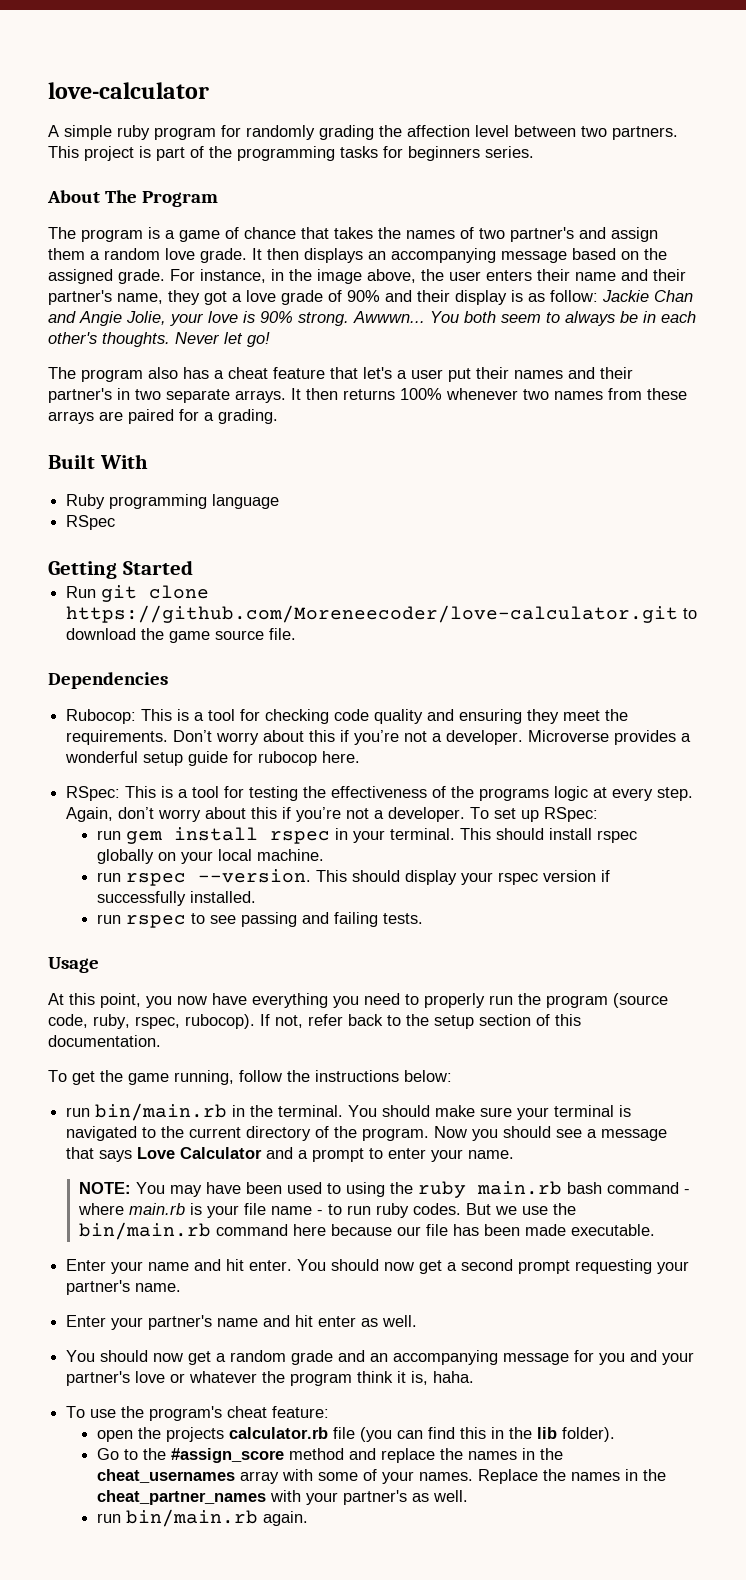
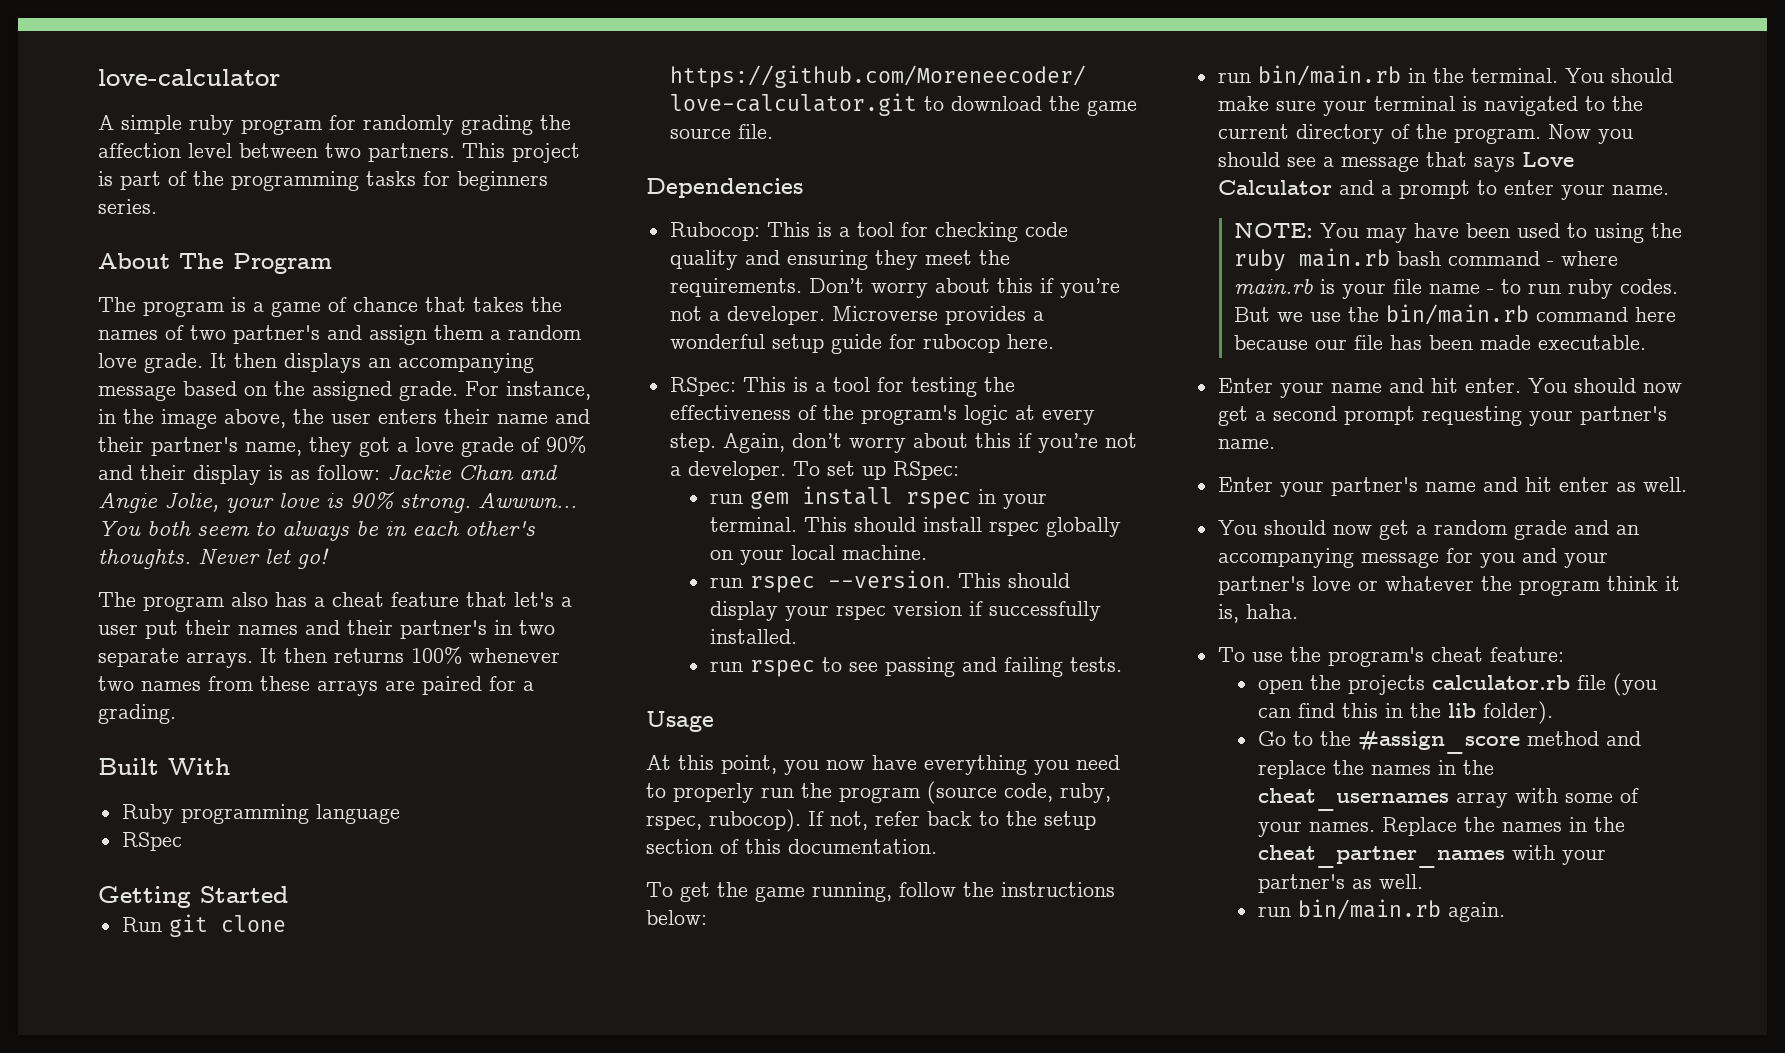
- RSpec: This is a tool for testing the effectiveness of the programs logic at every step.
+ RSpec: This is a tool for testing the effectiveness of the program's logic at every step.

